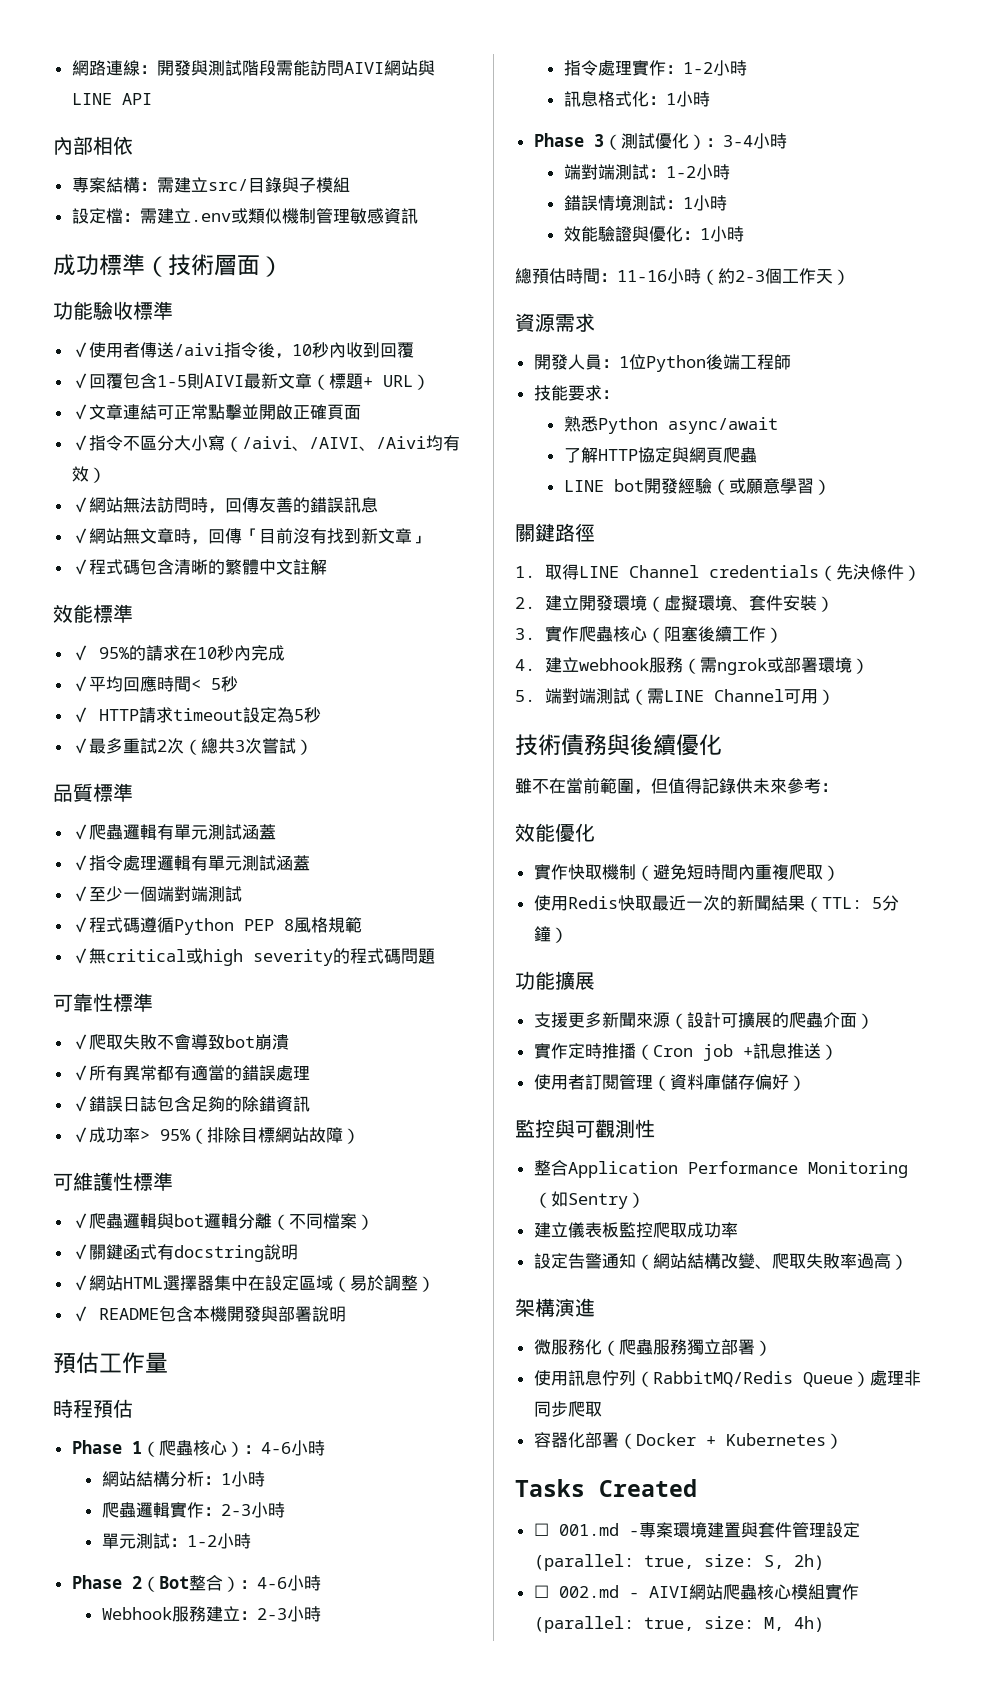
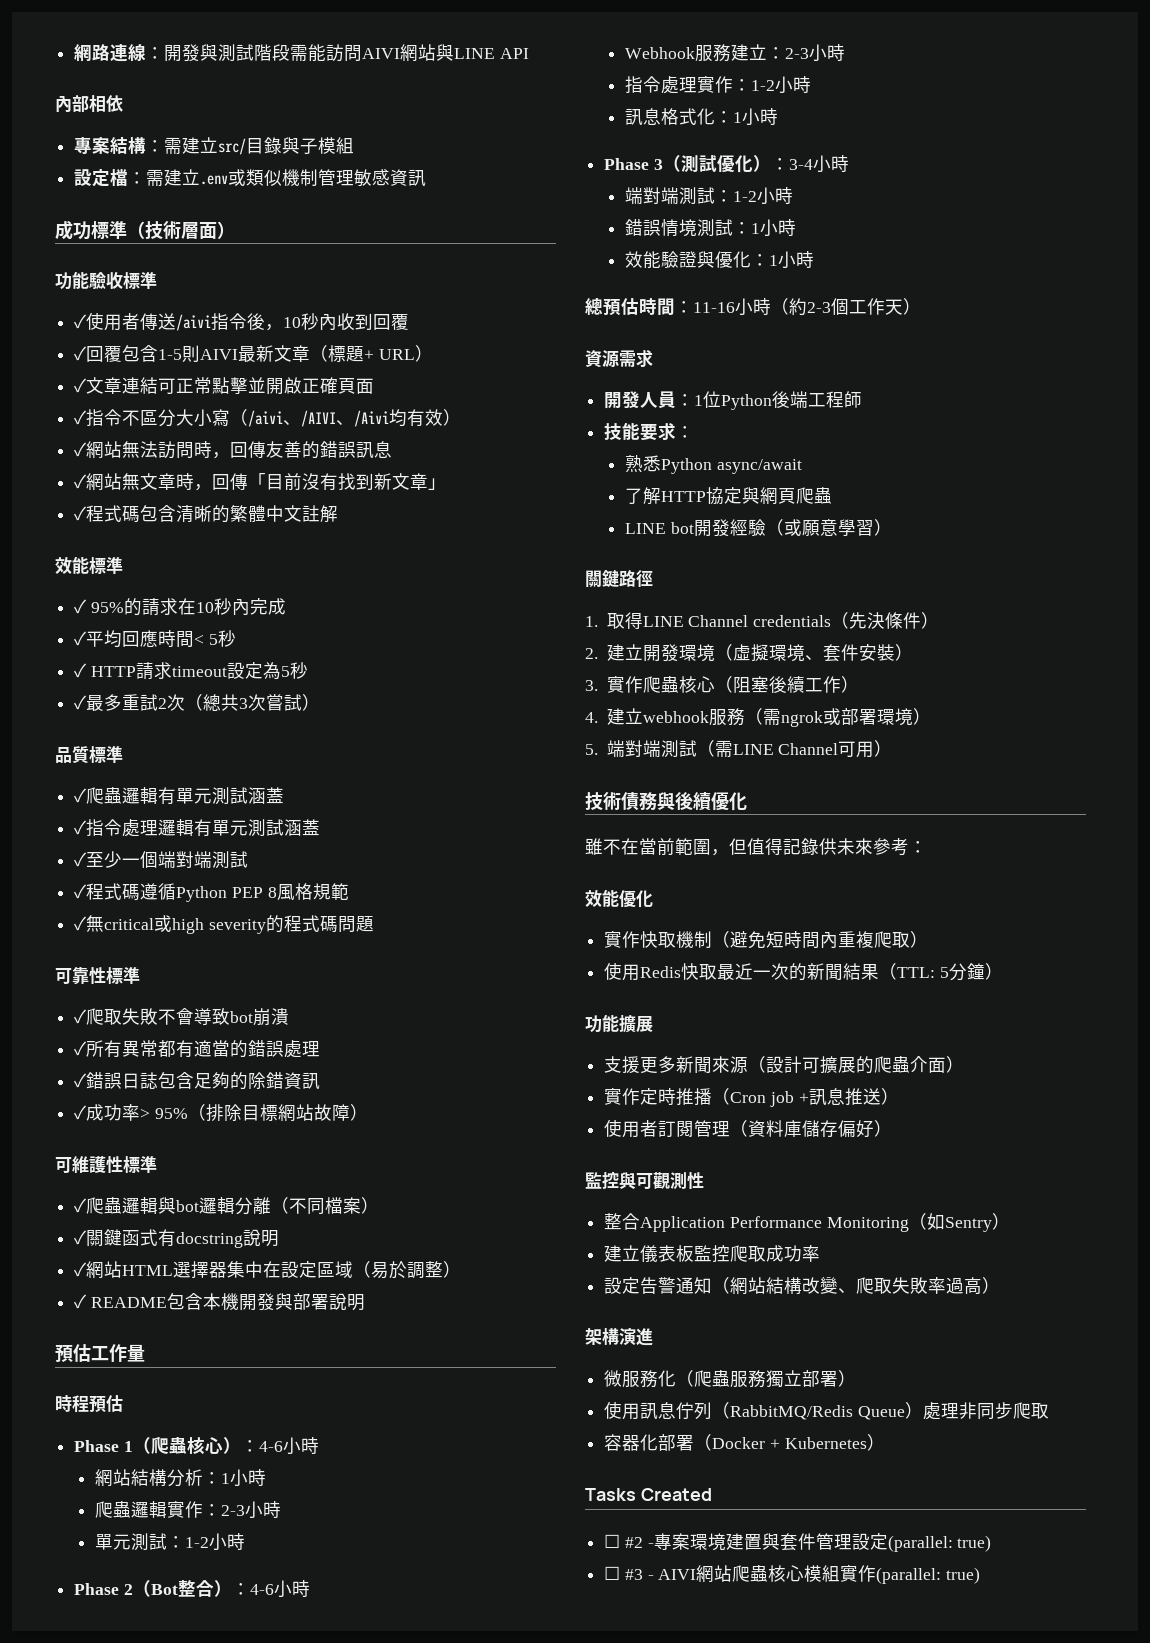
- ☐ 001.md -專案環境建置與套件管理設定(parallel: true, size: S, 2h)
- ☐ 002.md - AIVI網站爬蟲核心模組實作(parallel: true, size: M, 4h)
+ ☐ #2 -專案環境建置與套件管理設定(parallel: true)
+ ☐ #3 - AIVI網站爬蟲核心模組實作(parallel: true)

